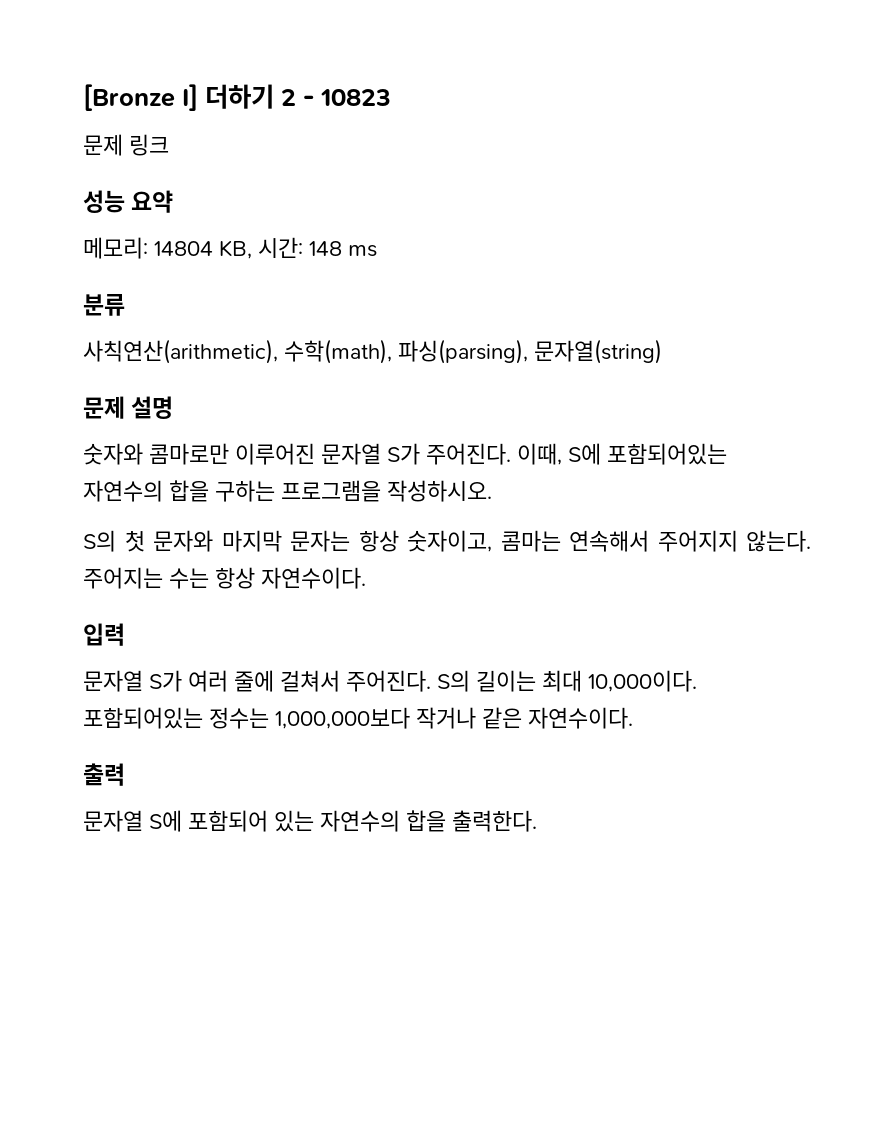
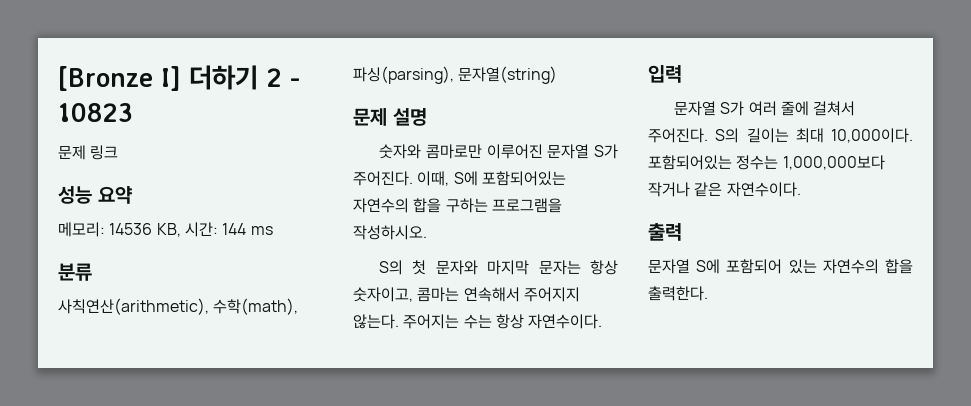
- 메모리: 14804 KB, 시간: 148 ms
+ 메모리: 14536 KB, 시간: 144 ms

